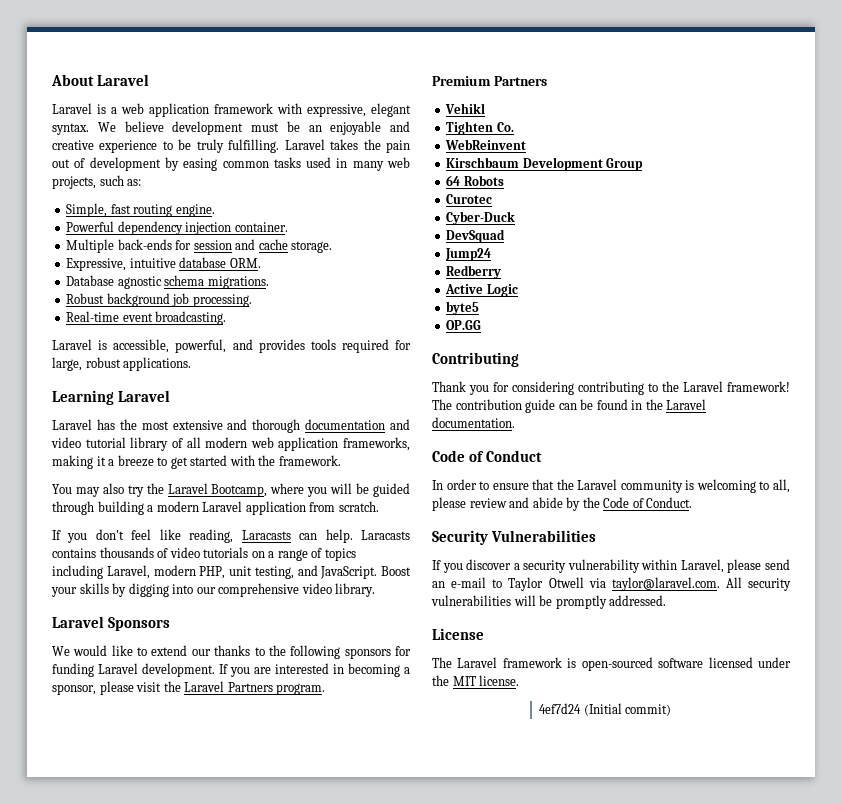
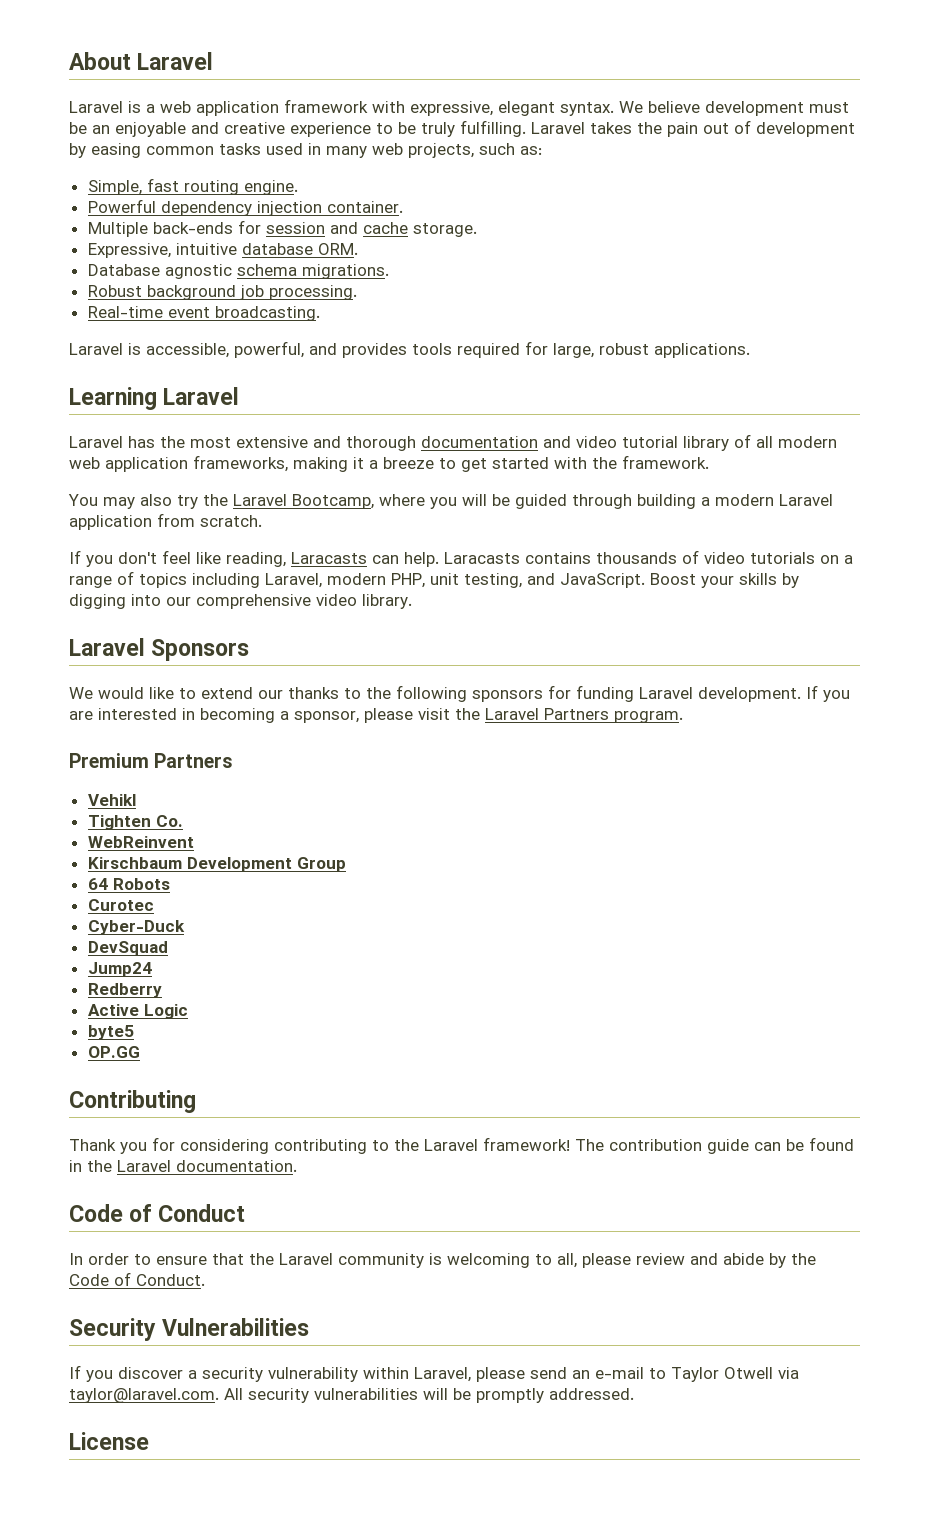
- The Laravel framework is open-sourced software licensed under the MIT license.
- 4ef7d24 (Initial commit)

